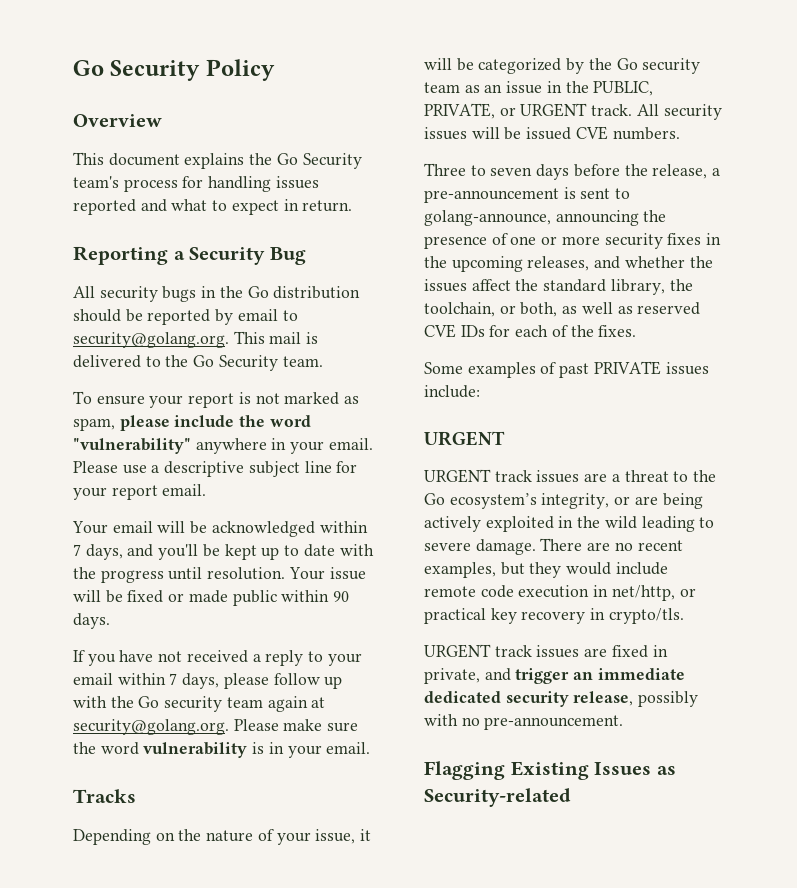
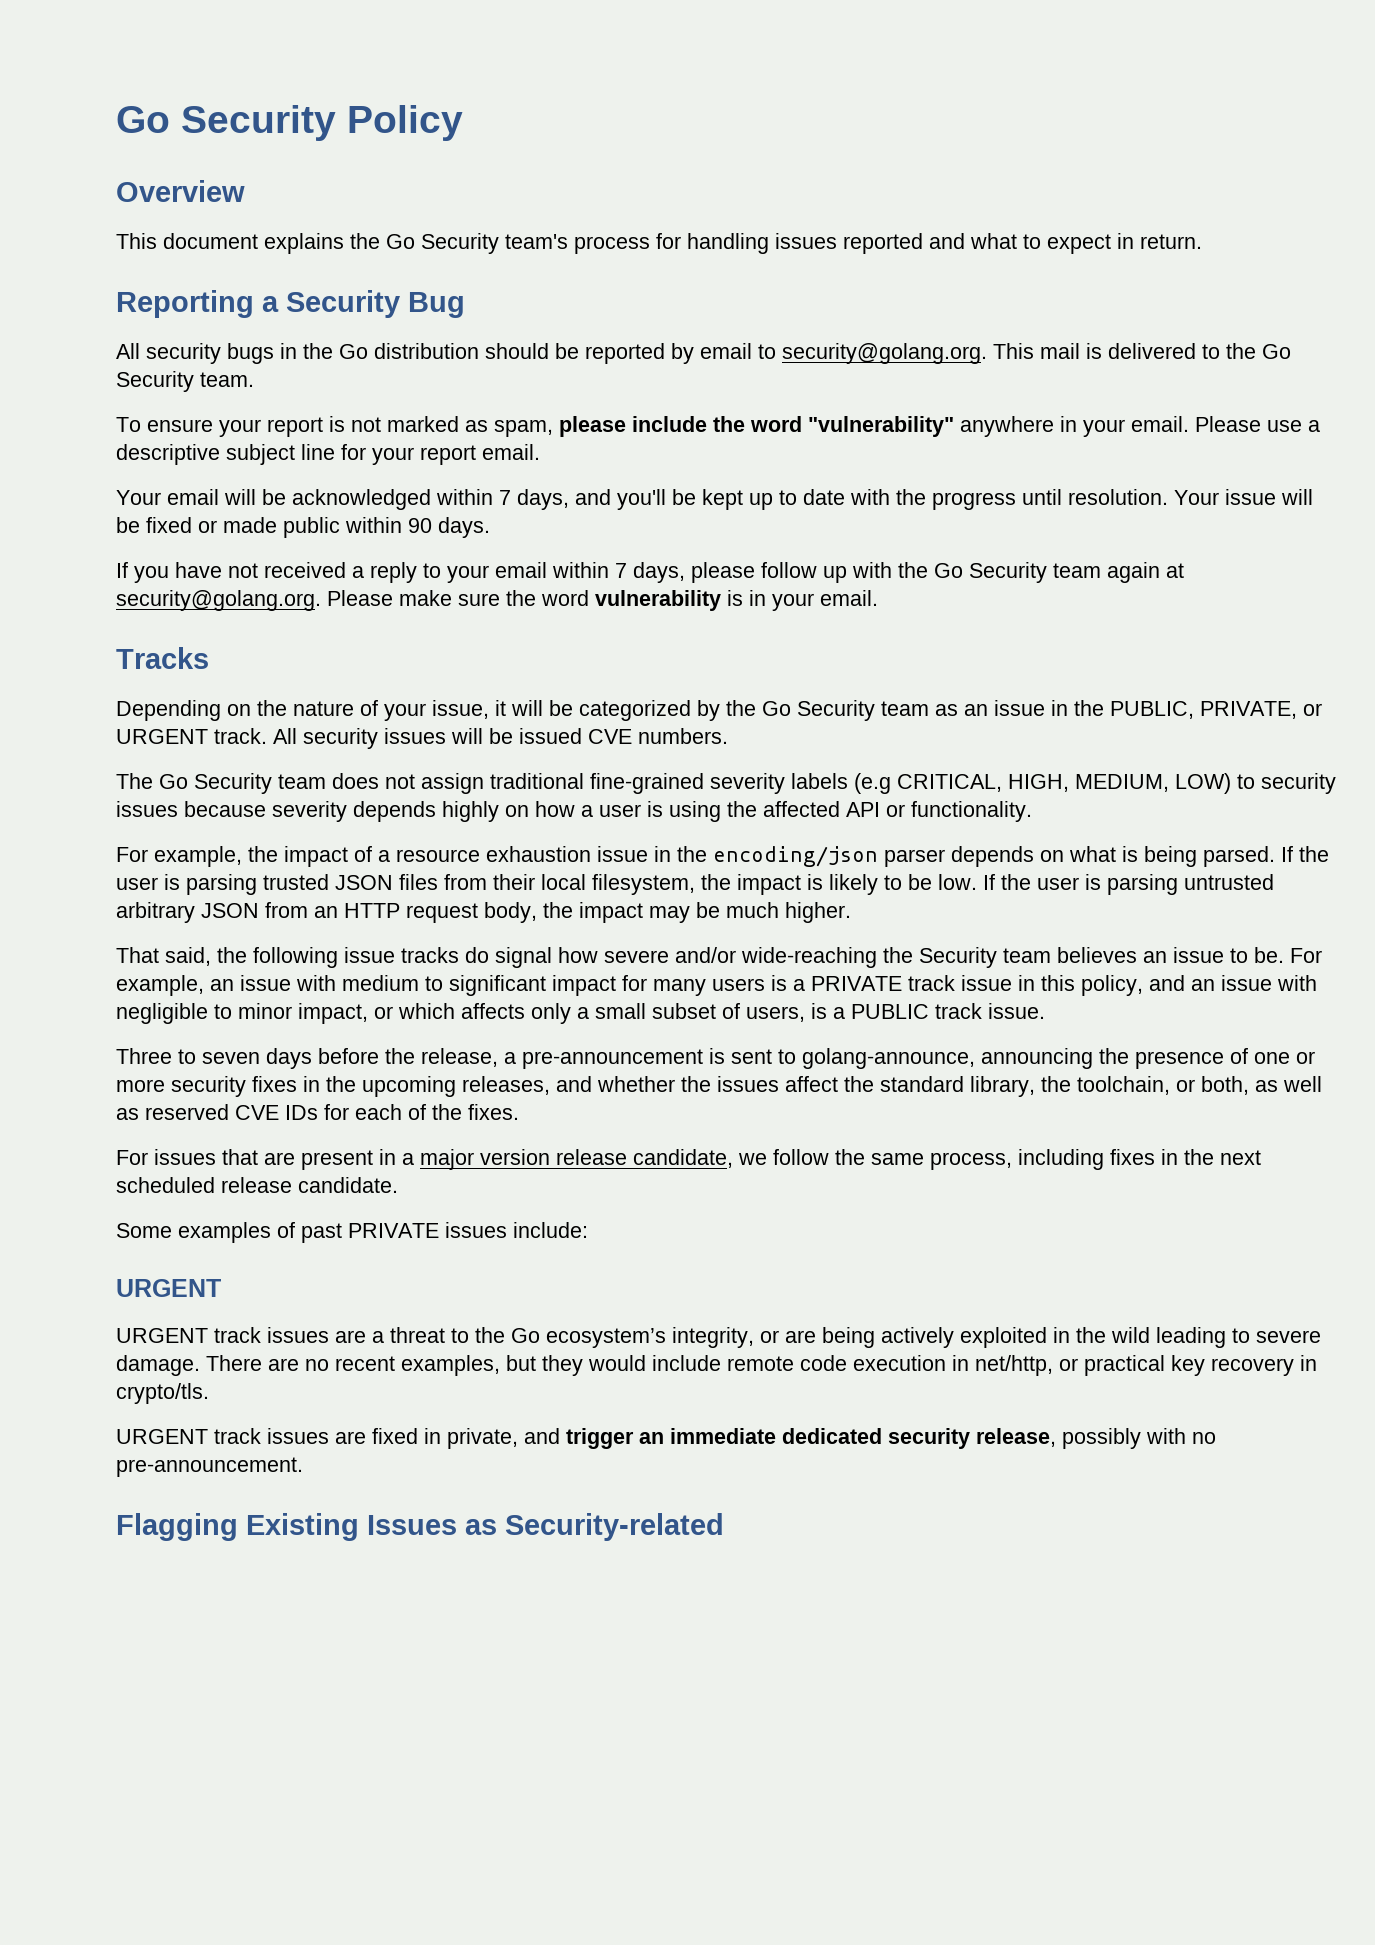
- If you have not received a reply to your email within 7 days, please follow up with the Go security team again at security@golang.org. Please make sure the word vulnerability is in your email.
+ If you have not received a reply to your email within 7 days, please follow up with the Go Security team again at security@golang.org. Please make sure the word vulnerability is in your email.
- Depending on the nature of your issue, it will be categorized by the Go security team as an issue in the PUBLIC, PRIVATE, or URGENT track.
+ Depending on the nature of your issue, it will be categorized by the Go Security team as an issue in the PUBLIC, PRIVATE, or URGENT track.
+ The Go Security team does not assign traditional fine-grained severity labels (e.g CRITICAL, HIGH, MEDIUM, LOW) to security issues because severity depends highly on how a user is using the affected API or functionality.
+ For example, the impact of a resource exhaustion issue in the encoding/json parser depends on what is being parsed. If the user is parsing trusted JSON files from their local filesystem, the impact is likely to be low. If the user is parsing untrusted arbitrary JSON from an HTTP request body, the impact may be much higher.
+ That said, the following issue tracks do signal how severe and/or wide-reaching the Security team believes an issue to be. For example, an issue with medium to significant impact for many users is a PRIVATE track issue in this policy, and an issue with negligible to minor impact, or which affects only a small subset of users, is a PUBLIC track issue.
+ For issues that are present in a major version release candidate, we follow the same process, including fixes in the next scheduled release candidate.

